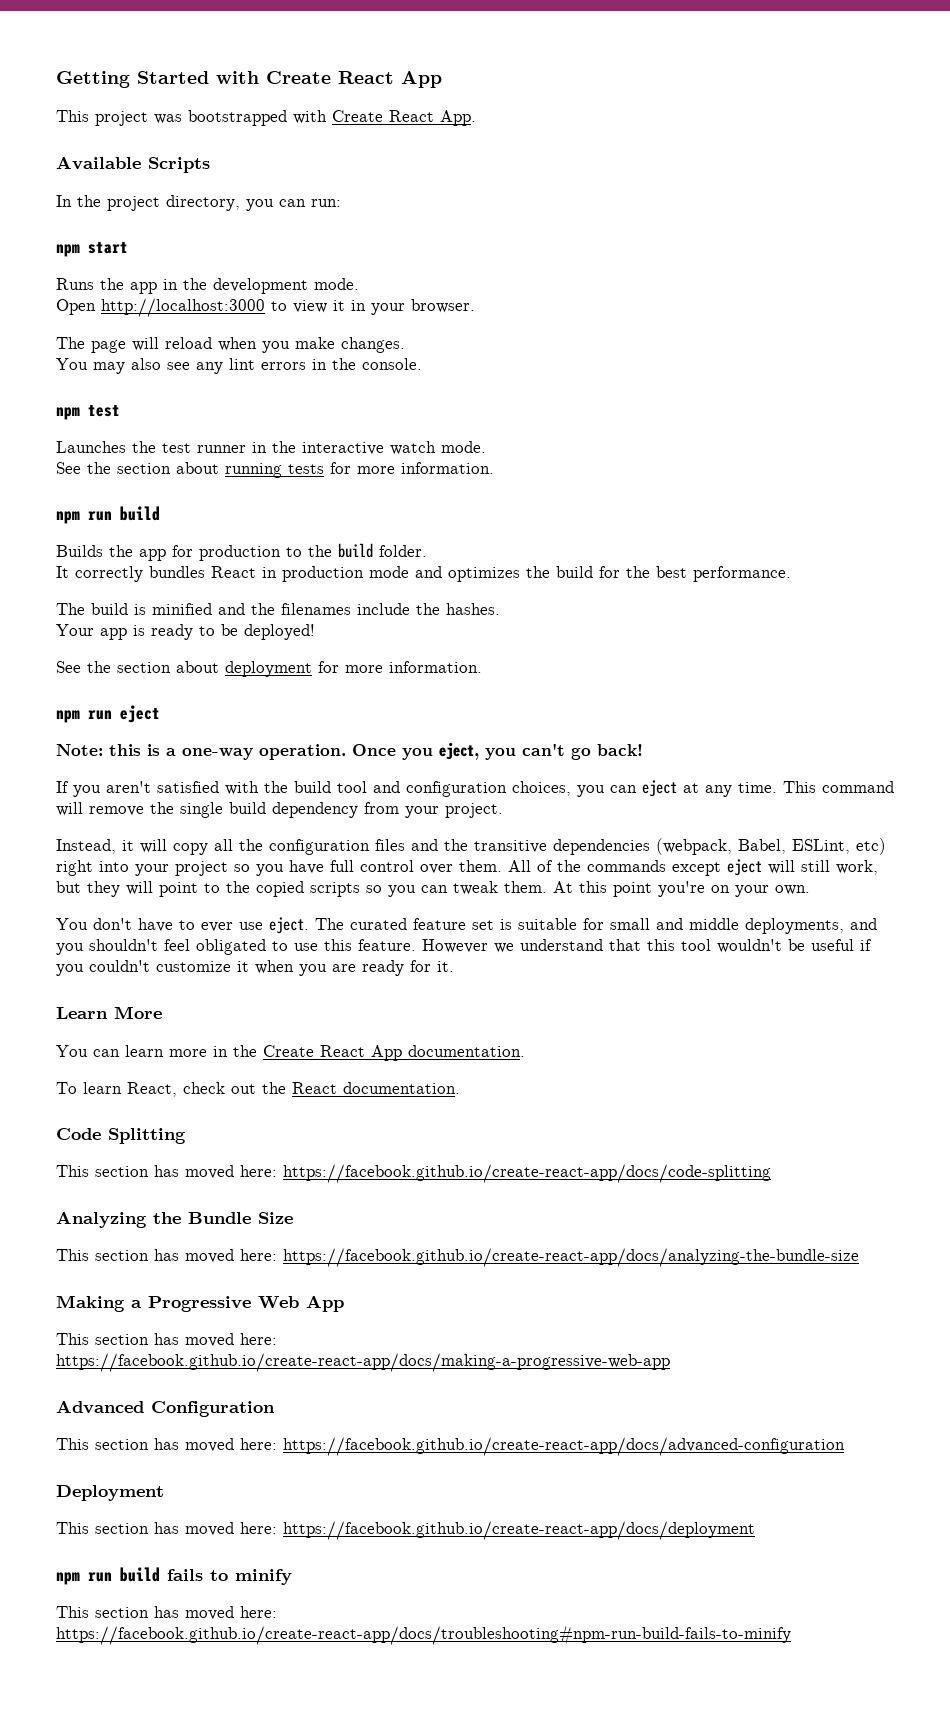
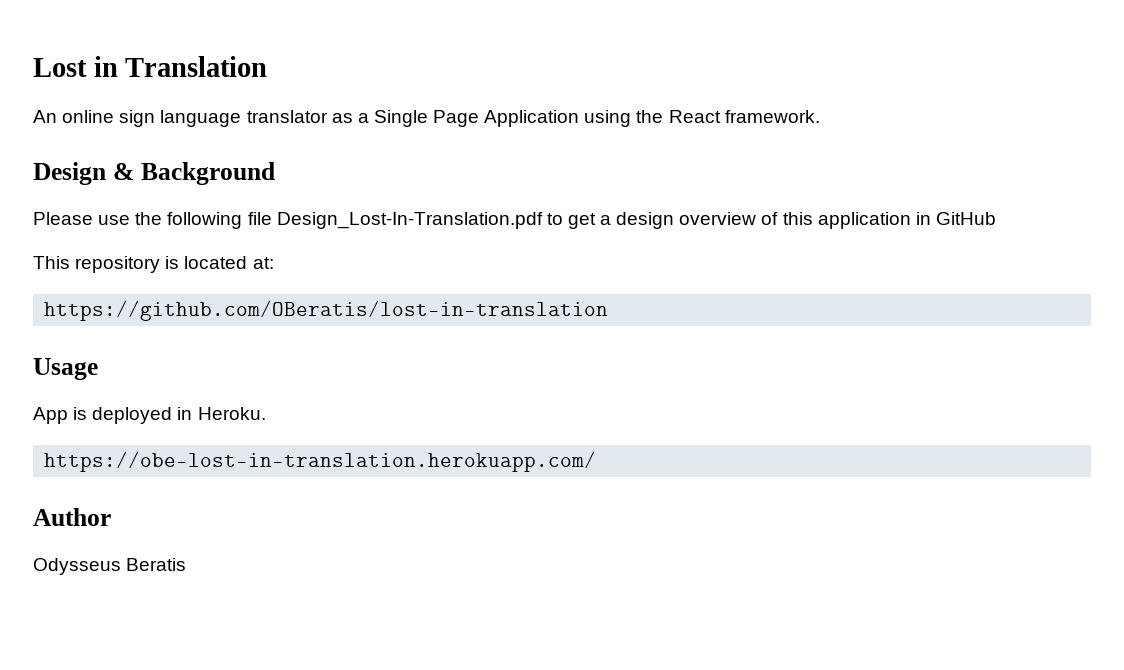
- Getting Started with Create React App
- This project was bootstrapped with Create React App.
- Available Scripts
- In the project directory, you can run:
- npm start
- Runs the app in the development mode.
- Open http://localhost:3000 to view it in your browser.
- The page will reload when you make changes.
- You may also see any lint errors in the console.
- npm test
- Launches the test runner in the interactive watch mode.
- See the section about running tests for more information.
- npm run build
- Builds the app for production to the build folder.
- It correctly bundles React in production mode and optimizes the build for the best performance.
- The build is minified and the filenames include the hashes.
- Your app is ready to be deployed!
- See the section about deployment for more information.
- npm run eject
- Note: this is a one-way operation. Once you eject, you can't go back!
- If you aren't satisfied with the build tool and configuration choices, you can eject at any time. This command will remove the single build dependency from your project.
- Instead, it will copy all the configuration files and the transitive dependencies (webpack, Babel, ESLint, etc) right into your project so you have full control over them. All of the commands except eject will still work, but they will point to the copied scripts so you can tweak them. At this point you're on your own.
- You don't have to ever use eject. The curated feature set is suitable for small and middle deployments, and you shouldn't feel obligated to use this feature. However we understand that this tool wouldn't be useful if you couldn't customize it when you are ready for it.
- Learn More
- You can learn more in the Create React App documentation.
- To learn React, check out the React documentation.
- Code Splitting
- This section has moved here: https://facebook.github.io/create-react-app/docs/code-splitting
- Analyzing the Bundle Size
- This section has moved here: https://facebook.github.io/create-react-app/docs/analyzing-the-bundle-size
- Making a Progressive Web App
- This section has moved here: https://facebook.github.io/create-react-app/docs/making-a-progressive-web-app
- Advanced Configuration
- This section has moved here: https://facebook.github.io/create-react-app/docs/advanced-configuration
- Deployment
- This section has moved here: https://facebook.github.io/create-react-app/docs/deployment
- npm run build fails to minify
- This section has moved here: https://facebook.github.io/create-react-app/docs/troubleshooting#npm-run-build-fails-to-minify
+ Lost in Translation
+ An online sign language translator as a Single Page Application using the React framework.
+ Design & Background
+ Please use the following file Design_Lost-In-Translation.pdf to get a design overview of this application in GitHub
+ This repository is located at:
+ https://github.com/OBeratis/lost-in-translation
+ Usage
+ App is deployed in Heroku.
+ https://obe-lost-in-translation.herokuapp.com/
+ Author
+ Odysseus Beratis

